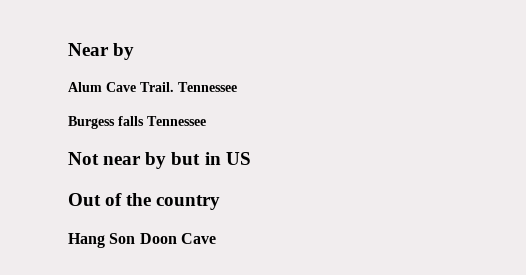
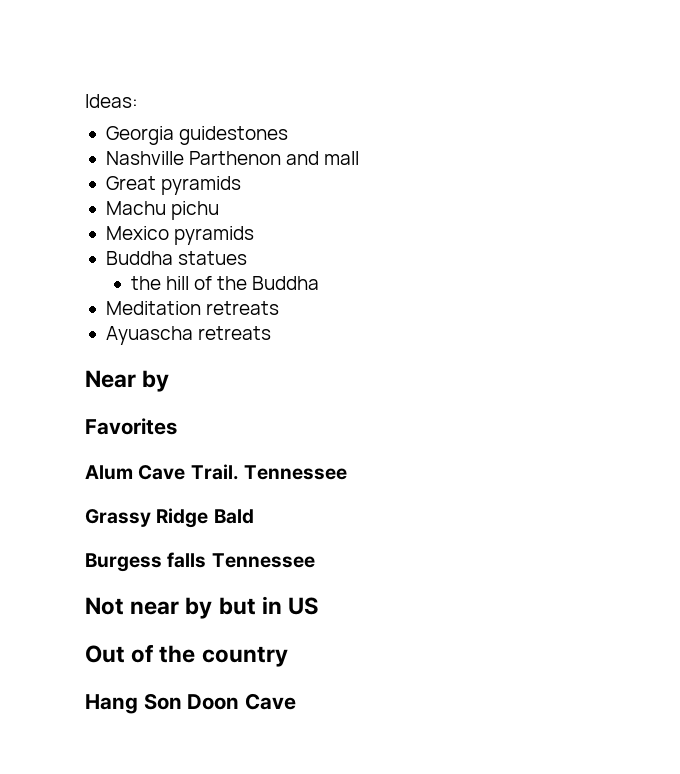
+ Ideas:
+ Georgia guidestones
+ Nashville Parthenon and mall
+ Great pyramids
+ Machu pichu
+ Mexico pyramids
+ Buddha statues
+ the hill of the Buddha
+ Meditation retreats
+ Ayuascha retreats
+ Favorites
+ Grassy Ridge Bald

